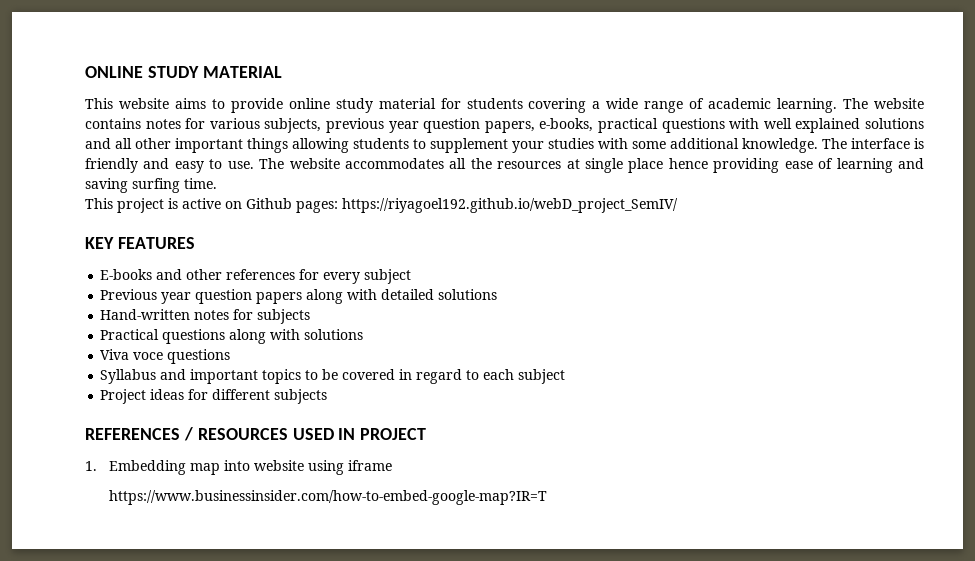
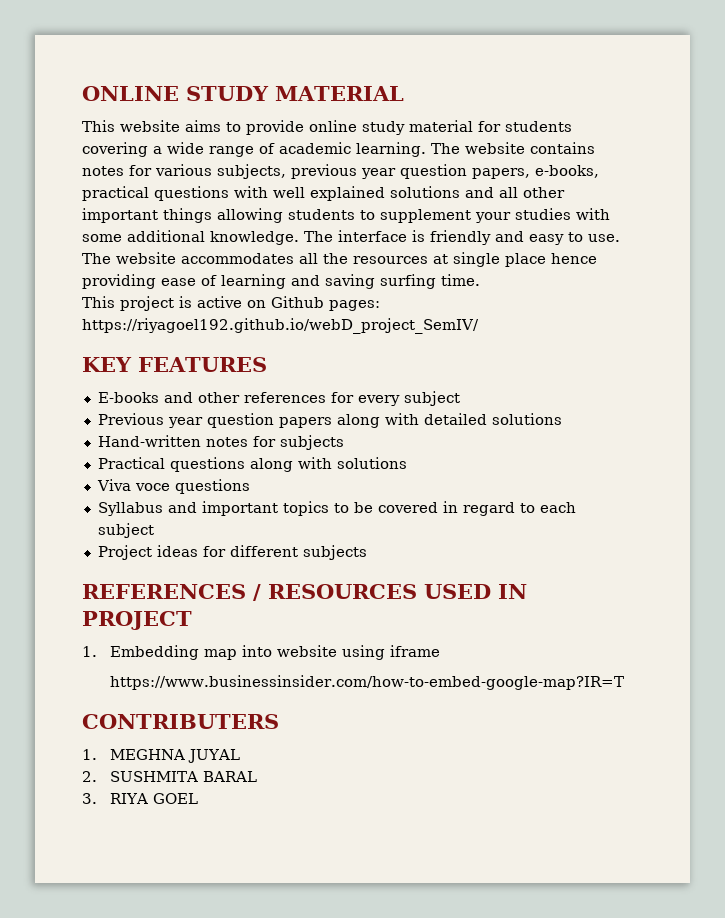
+ CONTRIBUTERS
+ 1. MEGHNA JUYAL
+ 2. SUSHMITA BARAL
+ 3. RIYA GOEL

